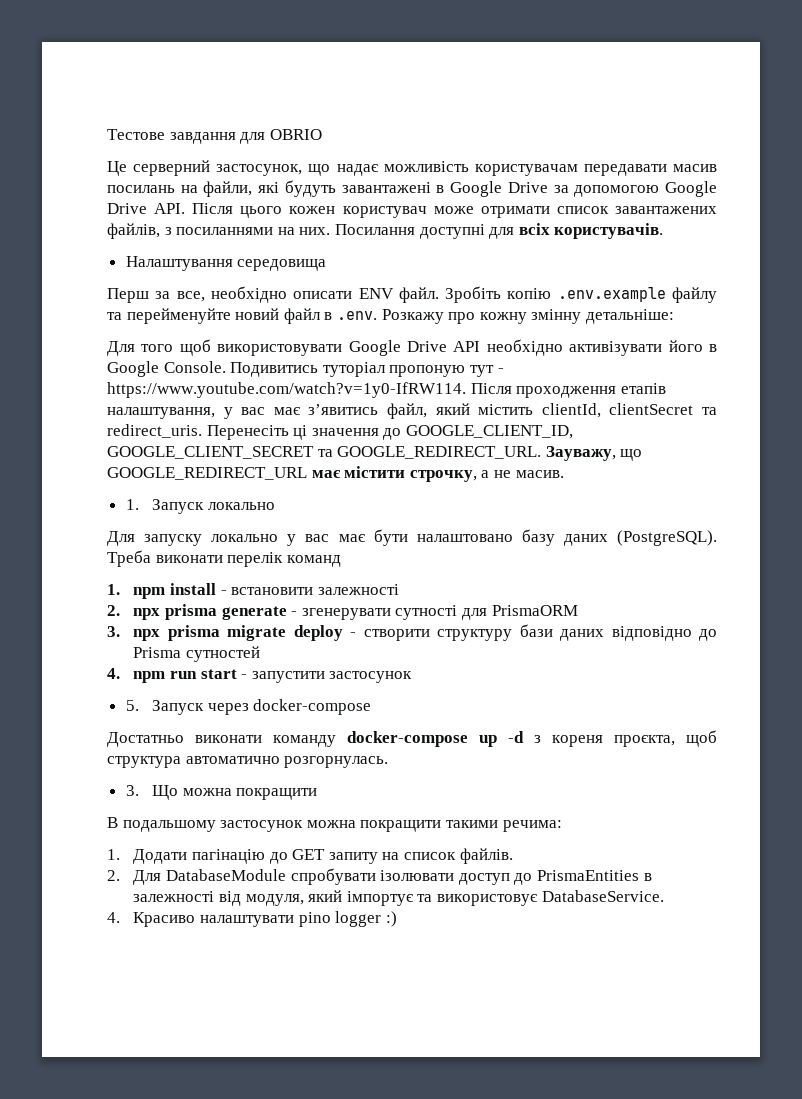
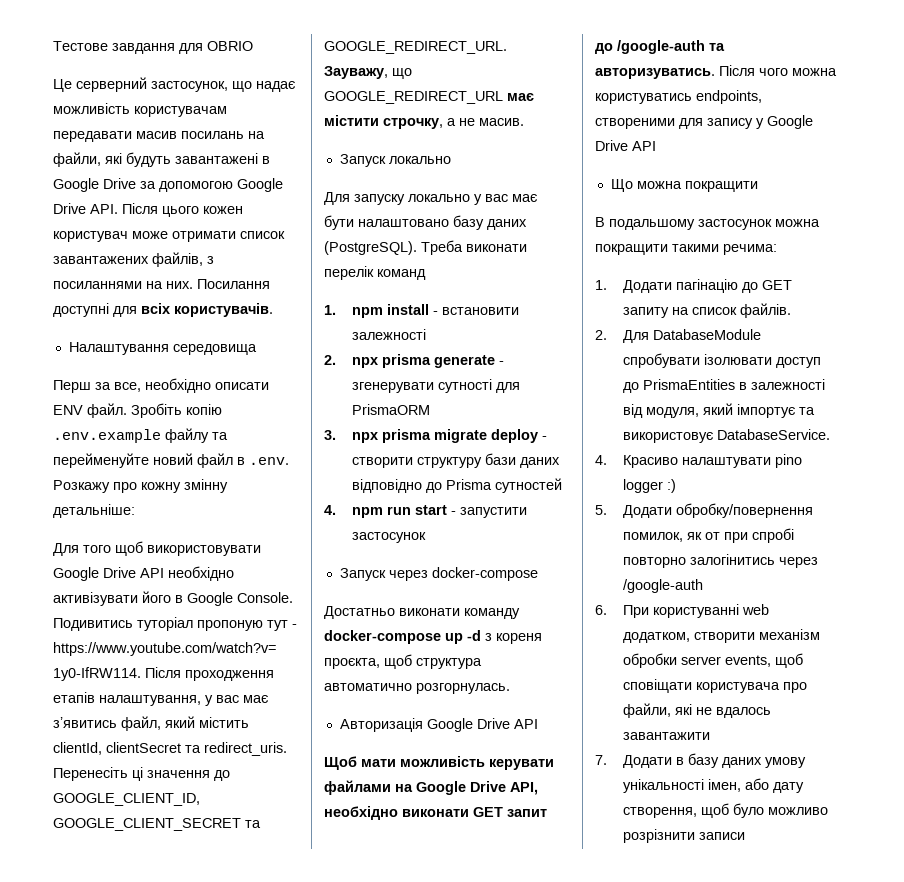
- 1. Запуск локально
+ Запуск локально
- 5. Запуск через docker-compose
+ Запуск через docker-compose
- 3. Що можна покращити
+ Авторизація Google Drive API
+ Щоб мати можливість керувати файлами на Google Drive API, необхідно виконати GET запит до /google-auth та авторизуватись. Після чого можна користуватись endpoints, створеними для запису у Google Drive API
+ Що можна покращити
+ 5. Додати обробку/повернення помилок, як от при спробі повторно залогінитись через /google-auth
+ 6. При користуванні web додатком, створити механізм обробки server events, щоб сповіщати користувача про файли, які не вдалось завантажити
+ 7. Додати в базу даних умову унікальності імен, або дату створення, щоб було можливо розрізнити записи

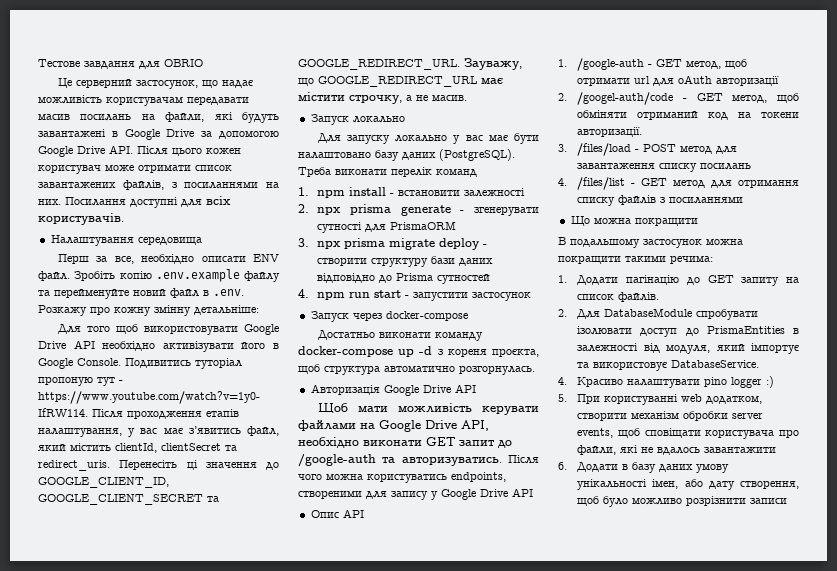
+ Опис API
+ 1. /google-auth - GET метод, щоб отримати url для oAuth авторизації
+ 2. /googel-auth/code - GET метод, щоб обміняти отриманий код на токени авторизації.
+ 3. /files/load - POST метод для завантаження списку посилань
+ 4. /files/list - GET метод для отримання списку файлів з посиланнями
- 5. Додати обробку/повернення помилок, як от при спробі повторно залогінитись через /google-auth
- 6. При користуванні web додатком, створити механізм обробки server events, щоб сповіщати користувача про файли, які не вдалось завантажити
+ 5. При користуванні web додатком, створити механізм обробки server events, щоб сповіщати користувача про файли, які не вдалось завантажити
- 7. Додати в базу даних умову унікальності імен, або дату створення, щоб було можливо розрізнити записи
+ 6. Додати в базу даних умову унікальності імен, або дату створення, щоб було можливо розрізнити записи

